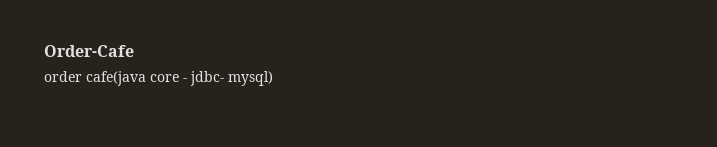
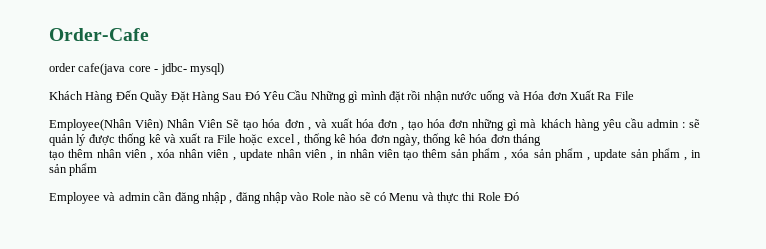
+ Khách Hàng Đến Quầy Đặt Hàng Sau Đó Yêu Cầu Những gì mình đặt rồi nhận nước uống và Hóa đơn Xuất Ra File
+ Employee(Nhân Viên) Nhân Viên Sẽ tạo hóa đơn , và xuất hóa đơn , tạo hóa đơn những gì mà khách hàng yêu cầu admin : sẽ quản lý được thống kê và xuất ra File hoặc excel , thống kê hóa đơn ngày, thống kê hóa đơn tháng
+ tạo thêm nhân viên , xóa nhân viên , update nhân viên , in nhân viên tạo thêm sản phẩm , xóa sản phẩm , update sản phẩm , in sản phẩm
+ Employee và admin cần đăng nhập , đăng nhập vào Role nào sẽ có Menu và thực thi Role Đó

